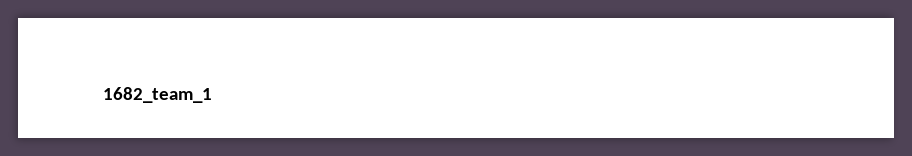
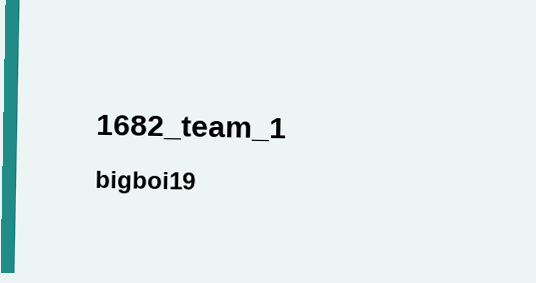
+ bigboi19

